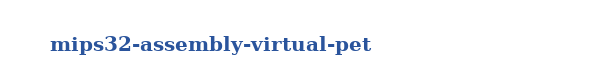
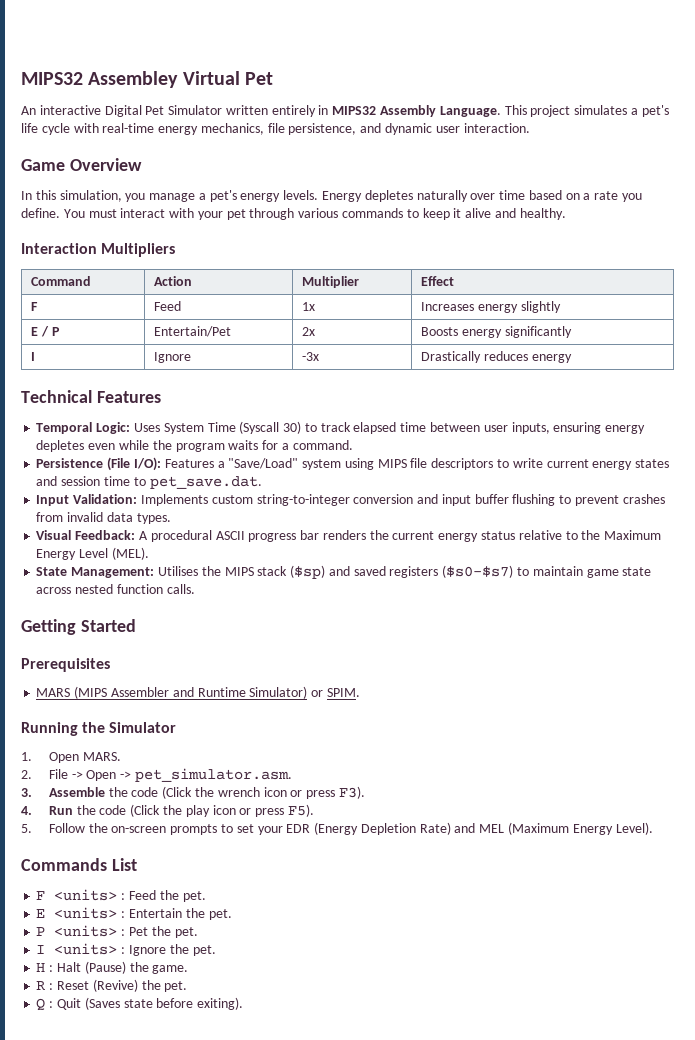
- mips32-assembly-virtual-pet
+ MIPS32 Assembley Virtual Pet
+ An interactive Digital Pet Simulator written entirely in MIPS32 Assembly Language. This project simulates a pet's life cycle with real-time energy mechanics, file persistence, and dynamic user interaction.
+ Game Overview
+ In this simulation, you manage a pet's energy levels. Energy depletes naturally over time based on a rate you define. You must interact with your pet through various commands to keep it alive and healthy.
+ Interaction Multipliers
+ Command | Action | Multiplier | Effect
+ F | Feed | 1x | Increases energy slightly
+ E / P | Entertain/Pet | 2x | Boosts energy significantly
+ I | Ignore | -3x | Drastically reduces energy
+ Technical Features
+ Temporal Logic: Uses System Time (Syscall 30) to track elapsed time between user inputs, ensuring energy depletes even while the program waits for a command.
+ Persistence (File I/O): Features a "Save/Load" system using MIPS file descriptors to write current energy states and session time to pet_save.dat.
+ Input Validation: Implements custom string-to-integer conversion and input buffer flushing to prevent crashes from invalid data types.
+ Visual Feedback: A procedural ASCII progress bar renders the current energy status relative to the Maximum Energy Level (MEL).
+ State Management: Utilises the MIPS stack ($sp) and saved registers ($s0-$s7) to maintain game state across nested function calls.
+ Getting Started
+ Prerequisites
+ MARS (MIPS Assembler and Runtime Simulator) or SPIM.
+ Running the Simulator
+ 1. Open MARS.
+ 2. File -> Open -> pet_simulator.asm.
+ 3. Assemble the code (Click the wrench icon or press F3).
+ 4. Run the code (Click the play icon or press F5).
+ 5. Follow the on-screen prompts to set your EDR (Energy Depletion Rate) and MEL (Maximum Energy Level).
+ Commands List
+ F <units> : Feed the pet.
+ E <units> : Entertain the pet.
+ P <units> : Pet the pet.
+ I <units> : Ignore the pet.
+ H : Halt (Pause) the game.
+ R : Reset (Revive) the pet.
+ Q : Quit (Saves state before exiting).

